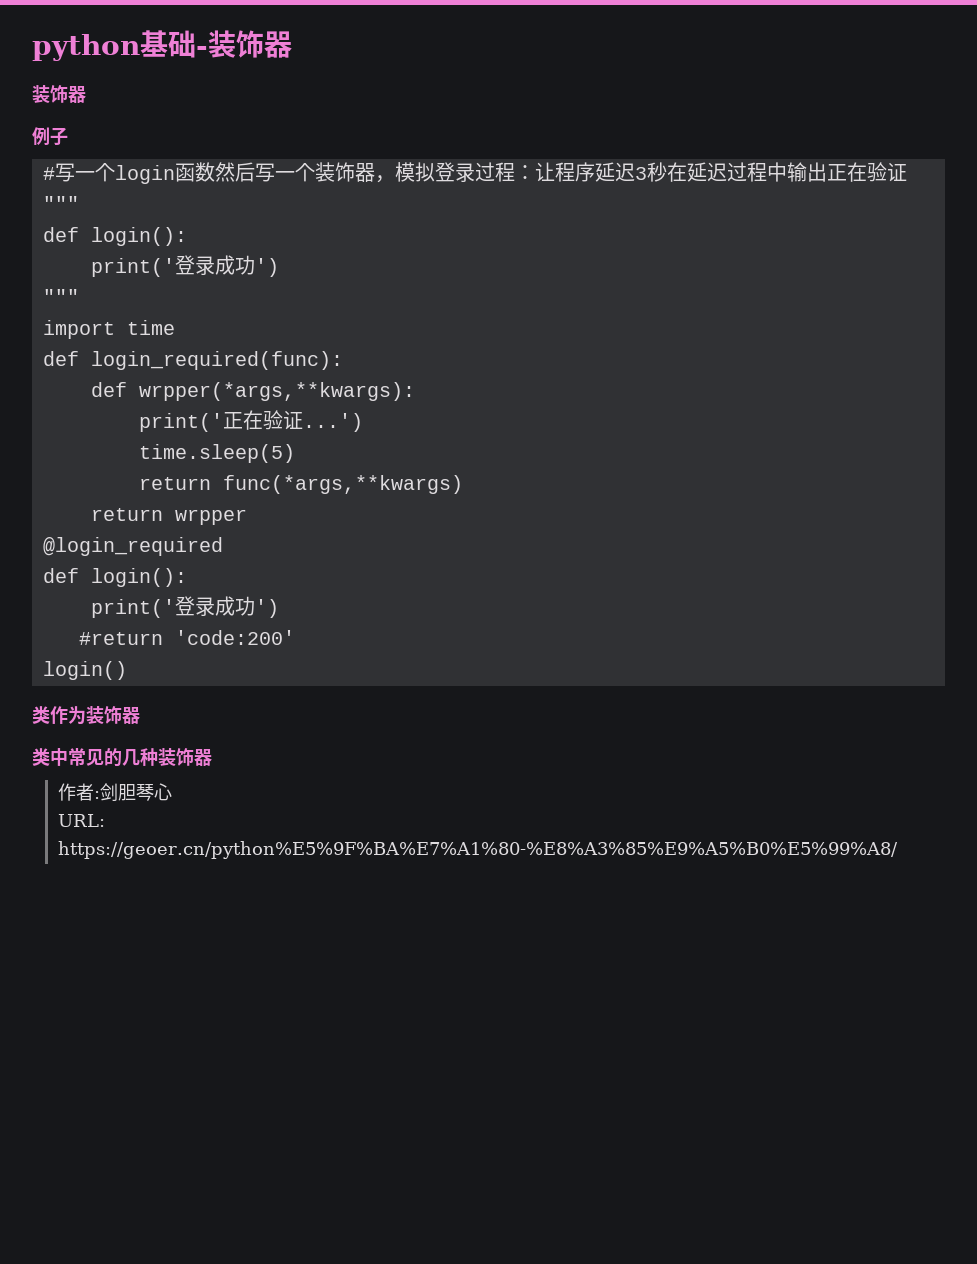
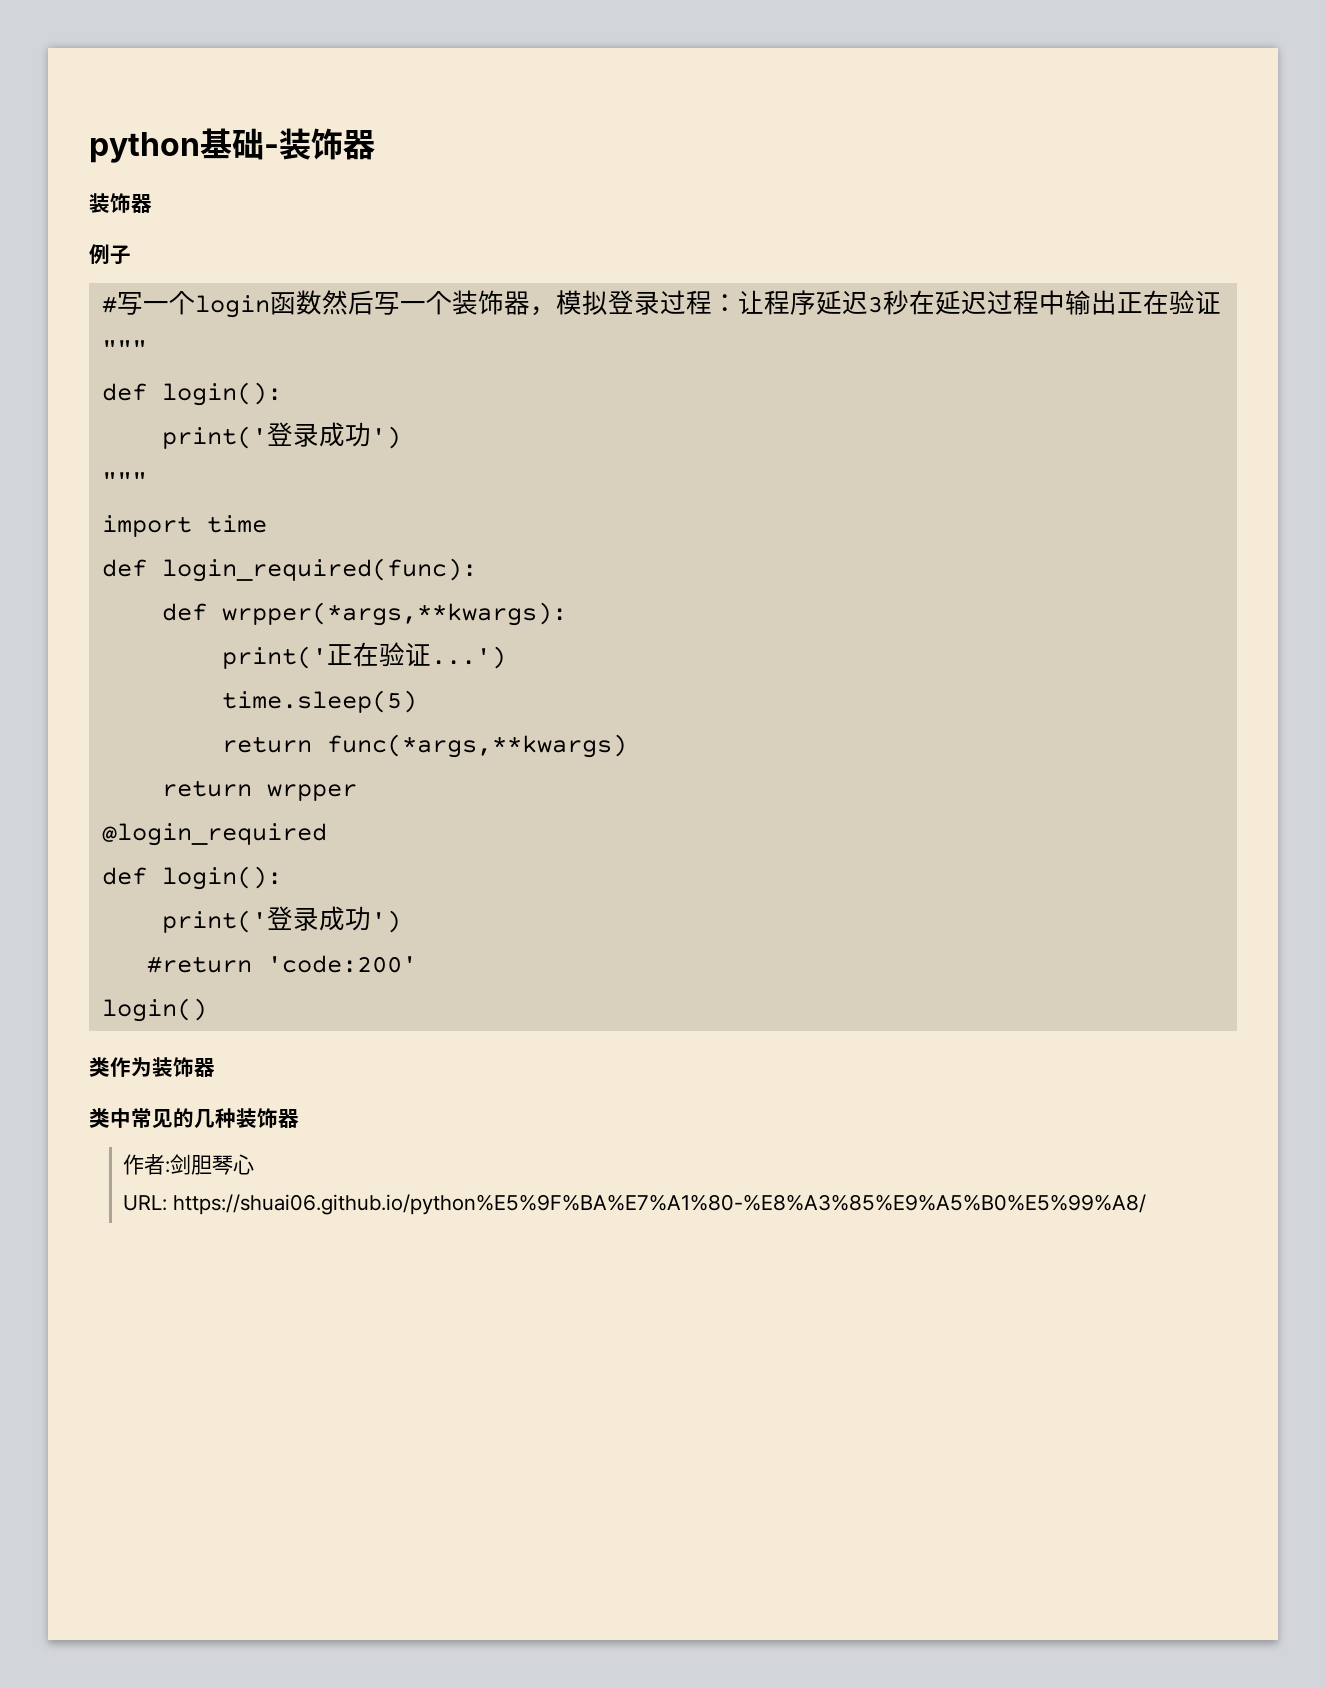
- URL: https://geoer.cn/python%E5%9F%BA%E7%A1%80-%E8%A3%85%E9%A5%B0%E5%99%A8/
+ URL: https://shuai06.github.io/python%E5%9F%BA%E7%A1%80-%E8%A3%85%E9%A5%B0%E5%99%A8/

